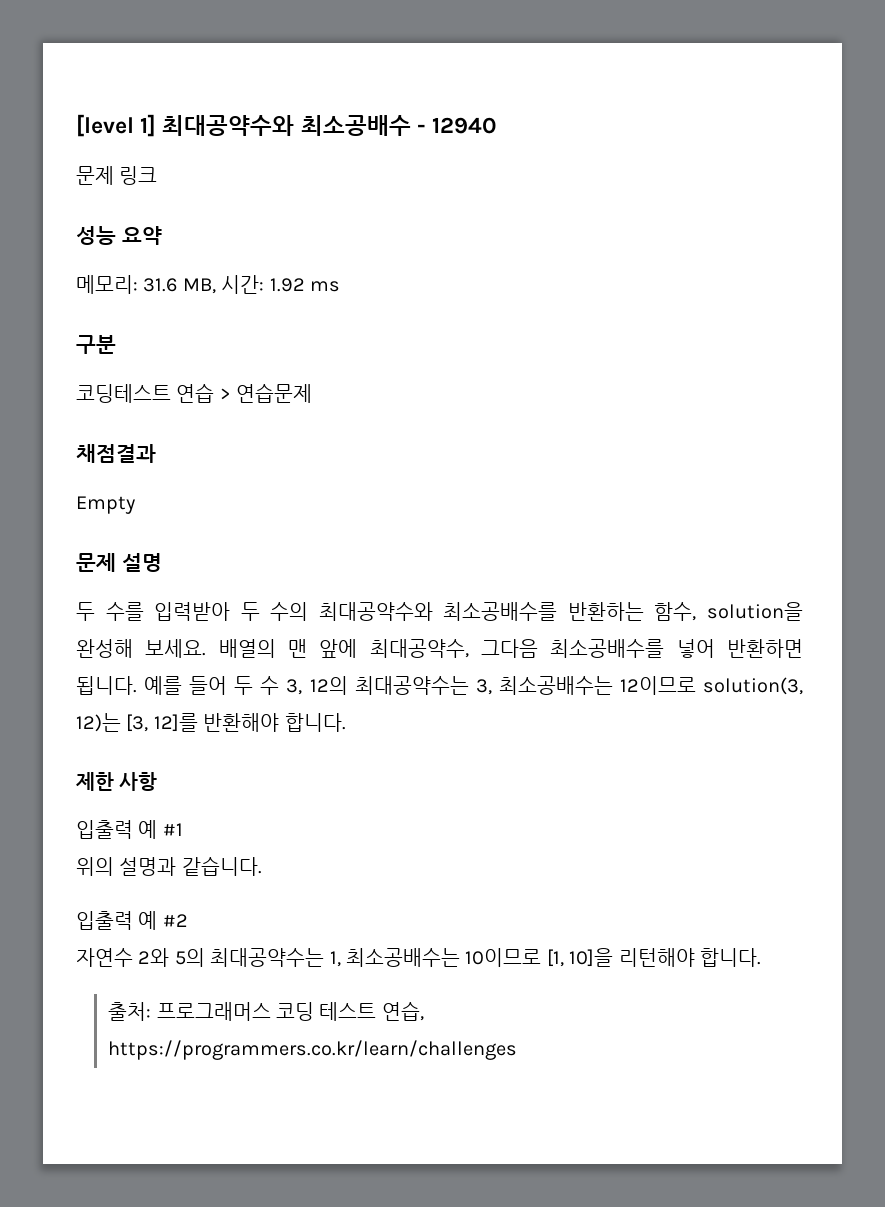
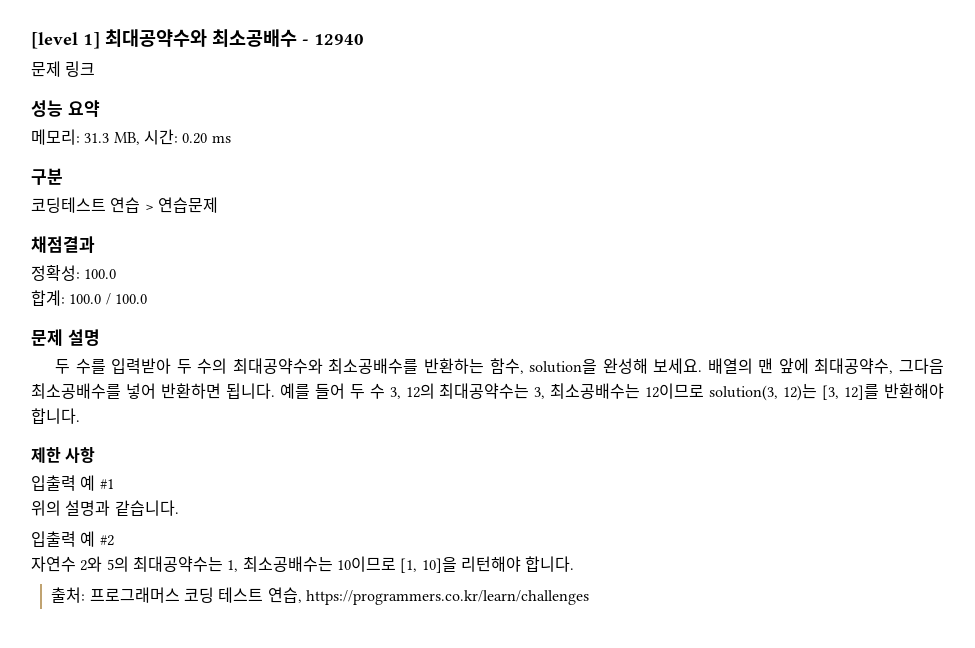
- 메모리: 31.6 MB, 시간: 1.92 ms
+ 메모리: 31.3 MB, 시간: 0.20 ms
- Empty
+ 정확성: 100.0
+ 합계: 100.0 / 100.0

